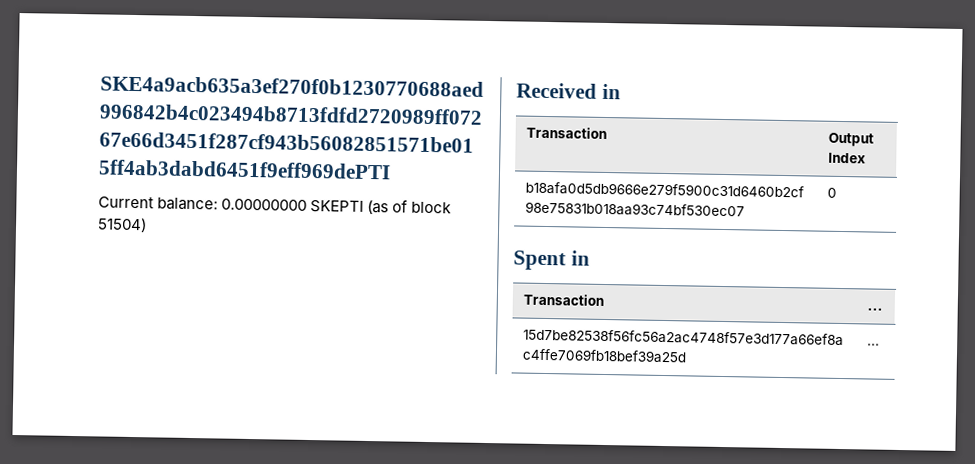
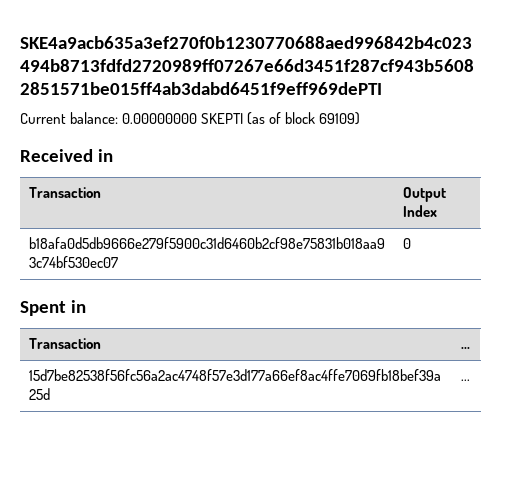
- Current balance: 0.00000000 SKEPTI (as of block 51504)
+ Current balance: 0.00000000 SKEPTI (as of block 69109)

